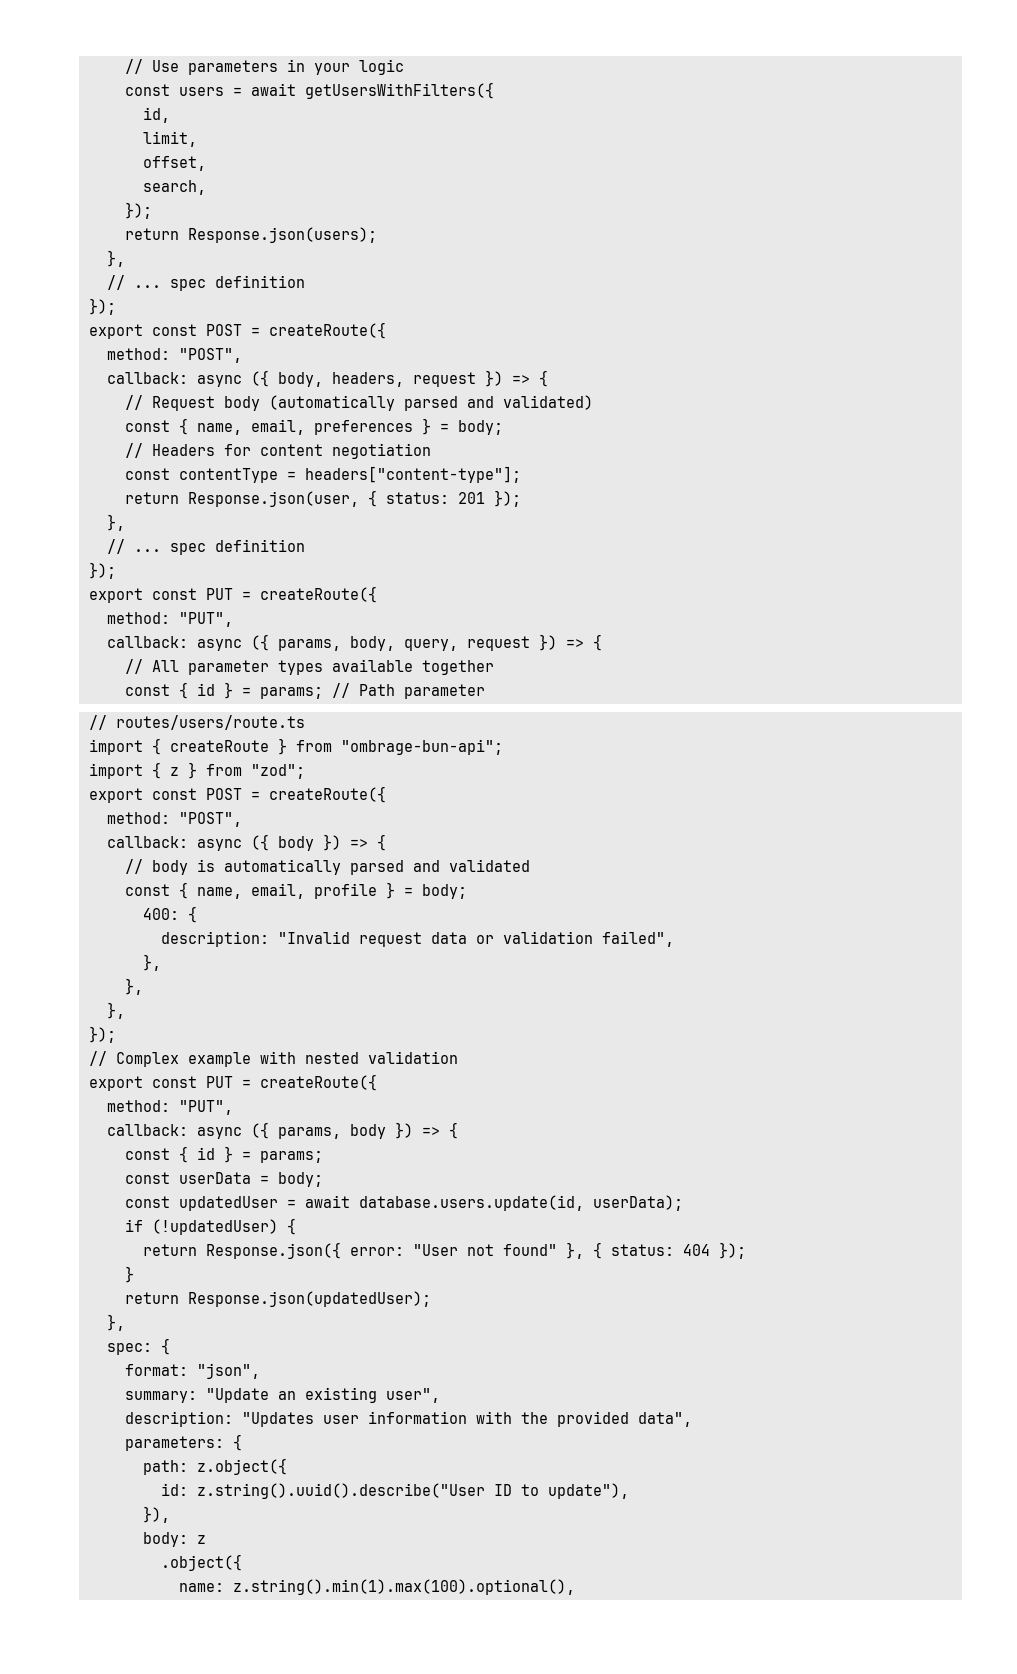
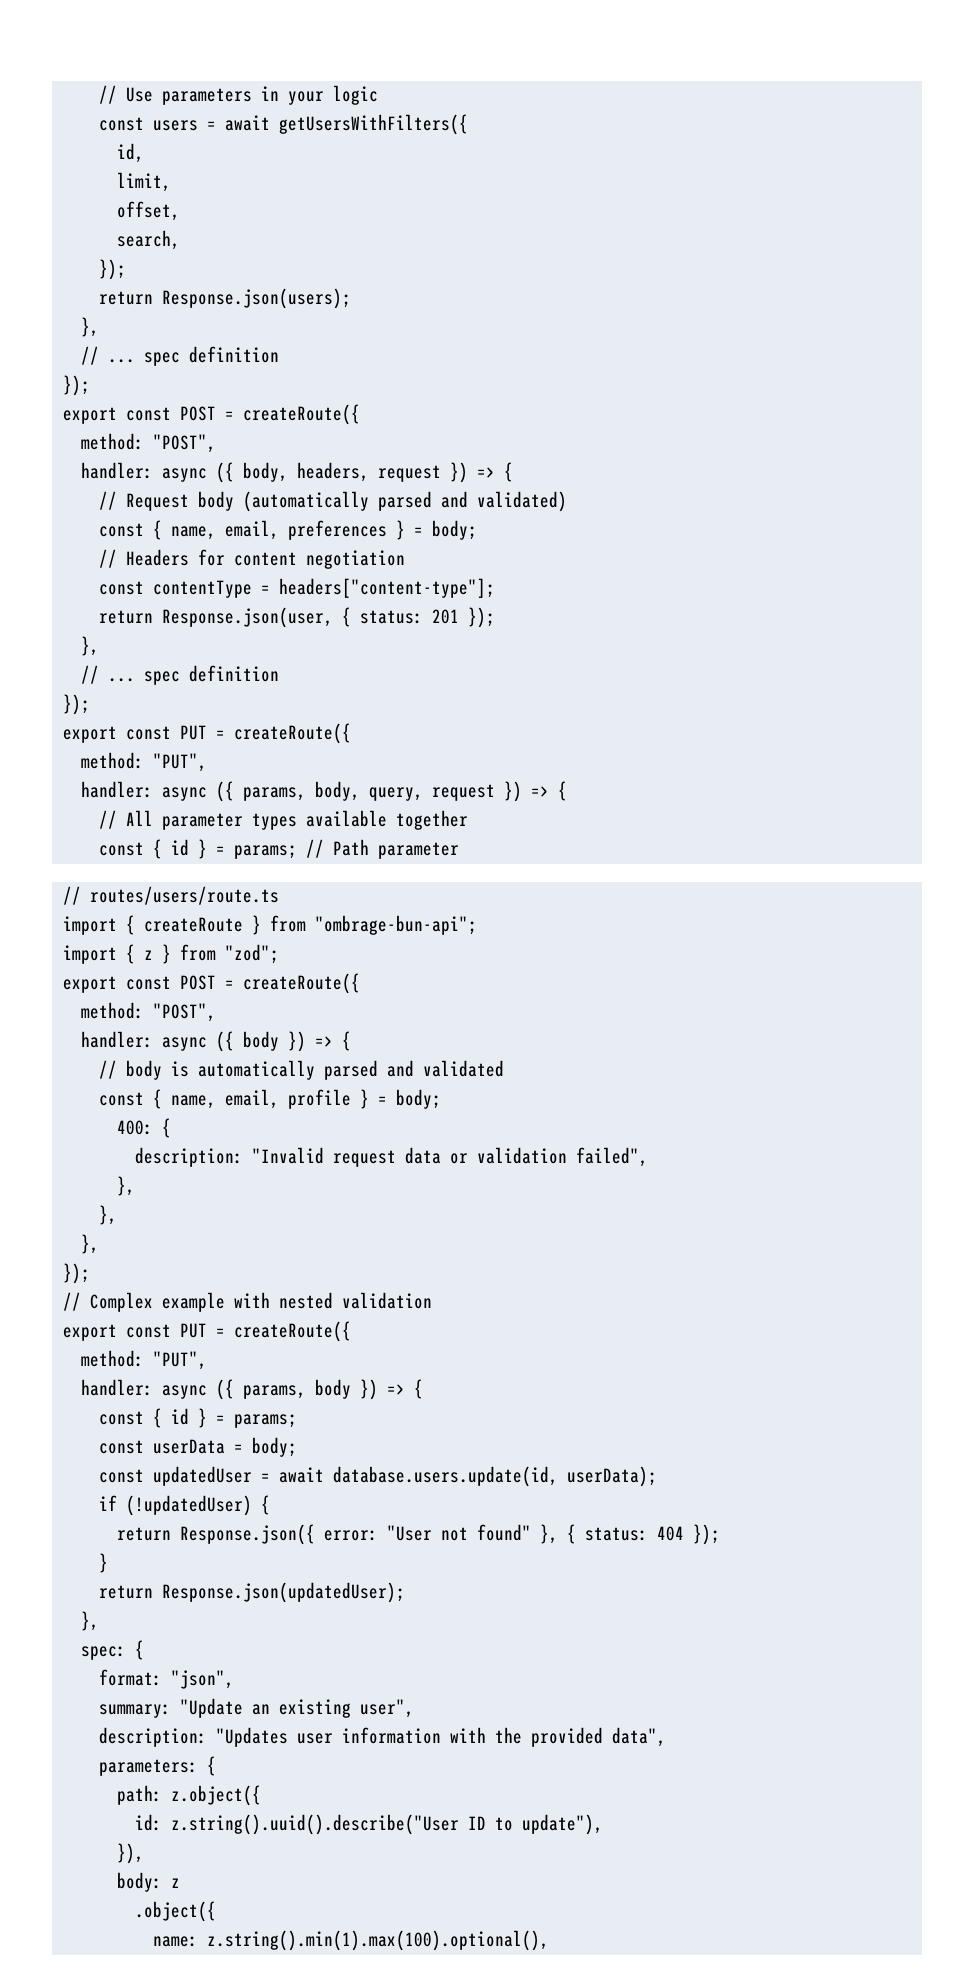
- callback: async ({ body, headers, request }) => {
+ handler: async ({ body, headers, request }) => {
- callback: async ({ params, body, query, request }) => {
+ handler: async ({ params, body, query, request }) => {
- callback: async ({ body }) => {
+ handler: async ({ body }) => {
- callback: async ({ params, body }) => {
+ handler: async ({ params, body }) => {

